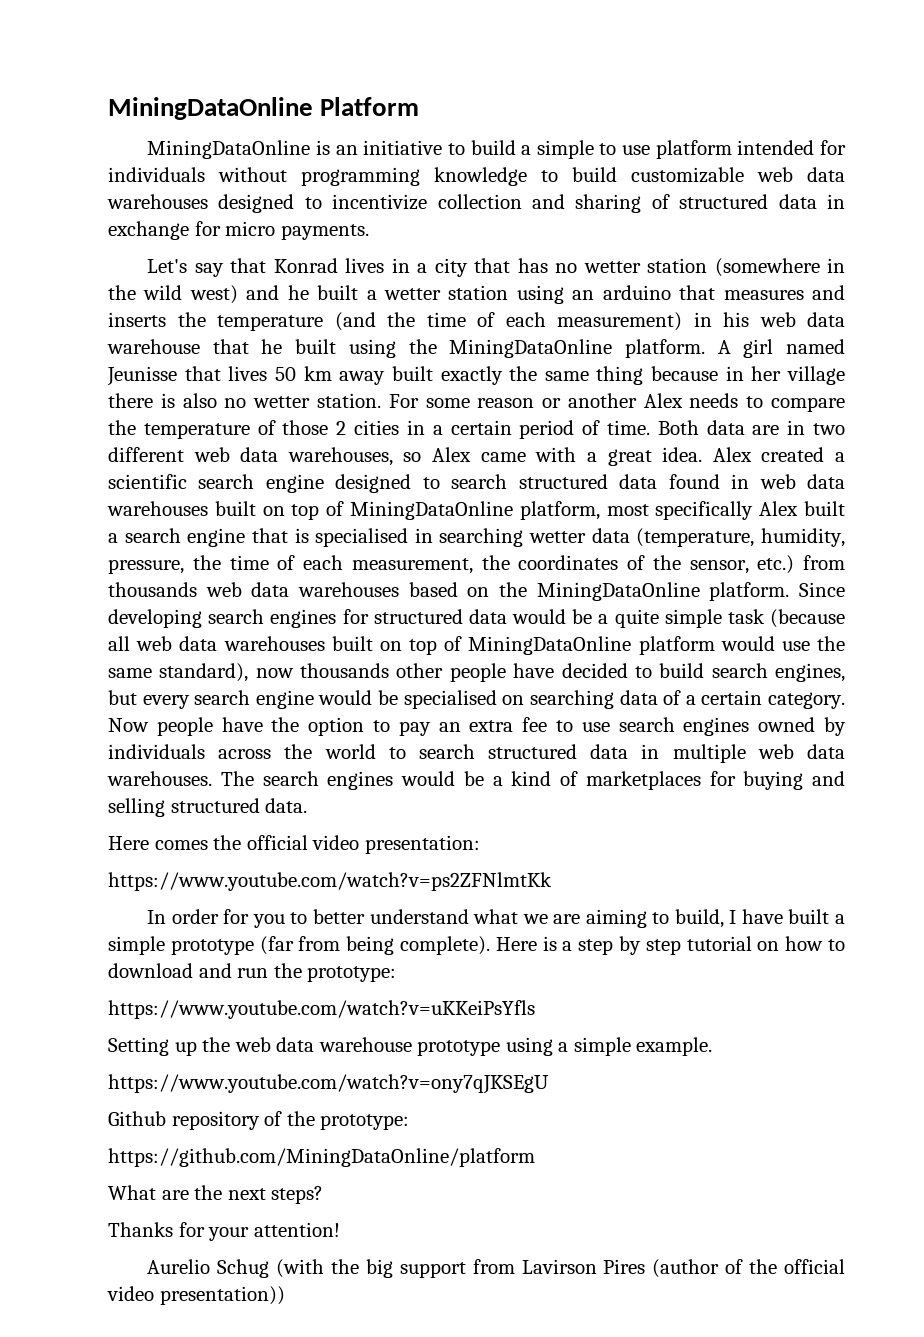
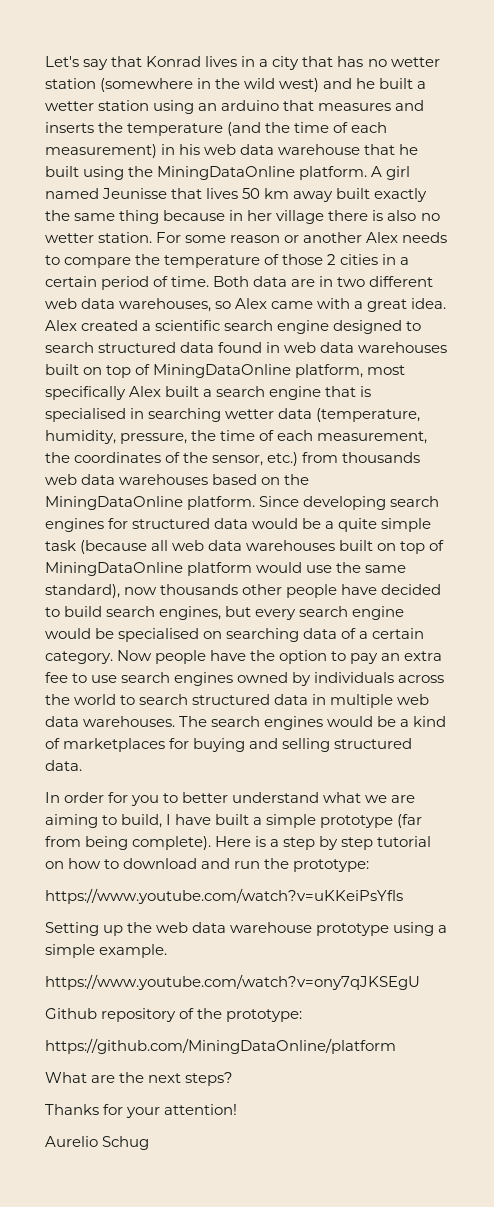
- MiningDataOnline Platform
- MiningDataOnline is an initiative to build a simple to use platform intended for individuals without programming knowledge to build customizable web data warehouses designed to incentivize collection and sharing of structured data in exchange for micro payments.
- Here comes the official video presentation:
- https://www.youtube.com/watch?v=ps2ZFNlmtKk
- Aurelio Schug (with the big support from Lavirson Pires (author of the official video presentation))
+ Aurelio Schug

